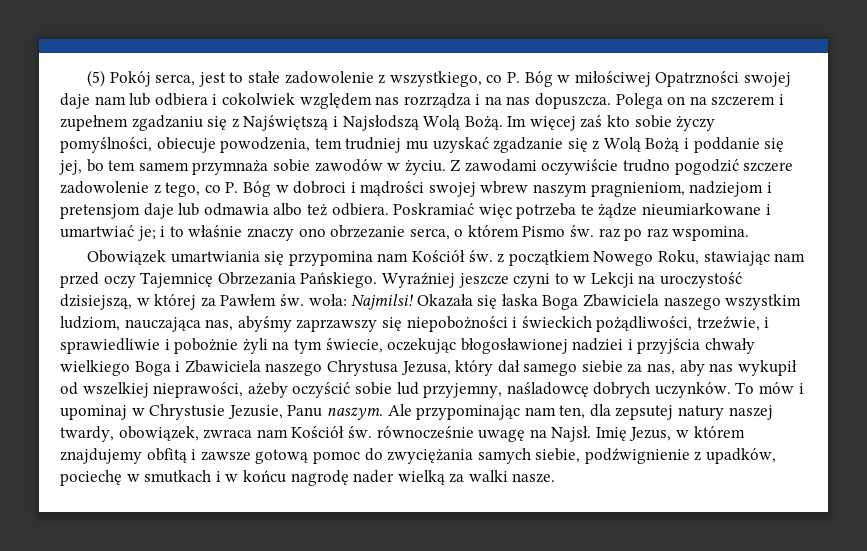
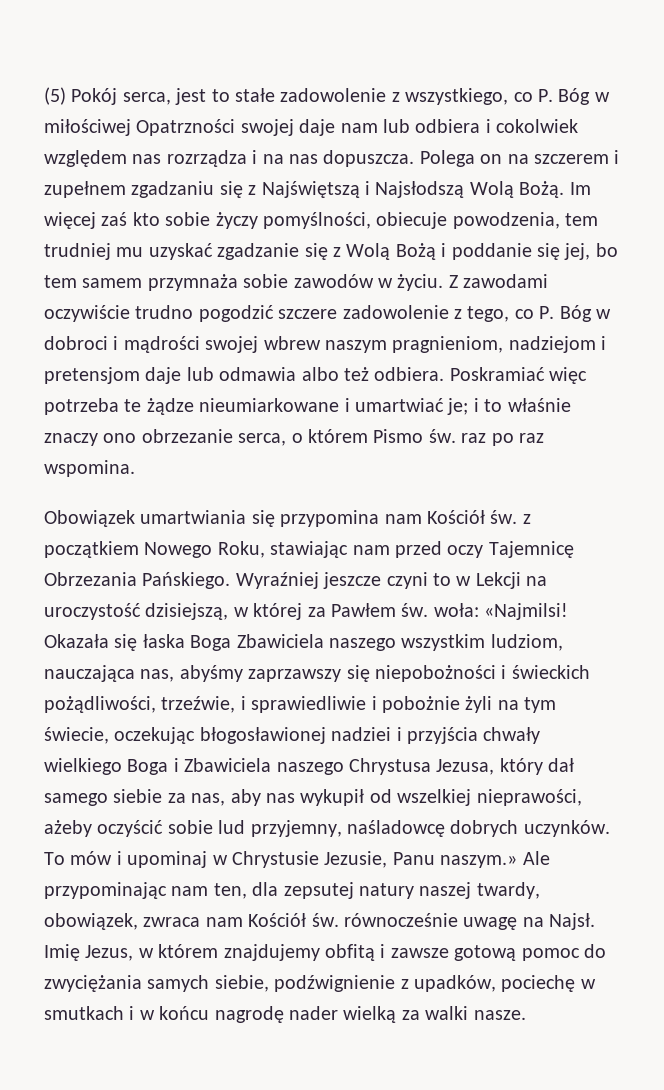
- Wyraźniej jeszcze czyni to w Lekcji na uroczystość dzisiejszą, w której za Pawłem św. woła: Najmilsi!
+ Wyraźniej jeszcze czyni to w Lekcji na uroczystość dzisiejszą, w której za Pawłem św. woła: «Najmilsi!
- To mów i upominaj w Chrystusie Jezusie, Panu naszym.
+ To mów i upominaj w Chrystusie Jezusie, Panu naszym.»

